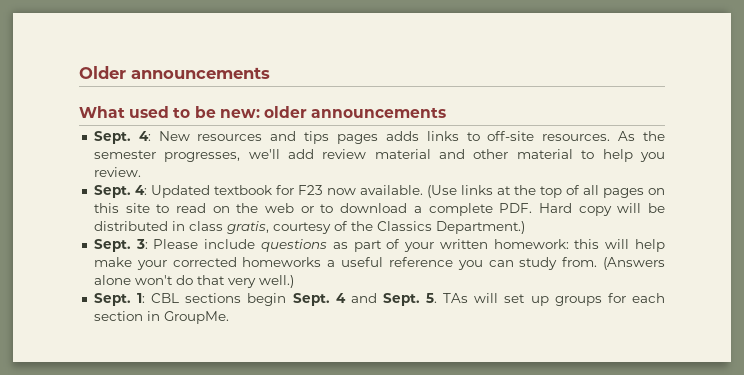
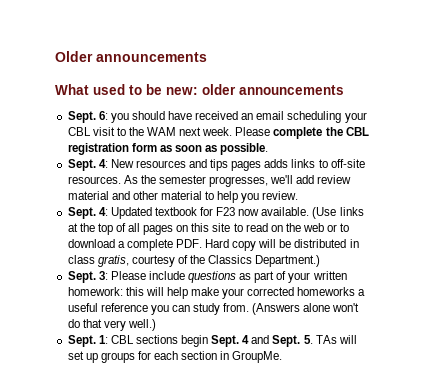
+ Sept. 6: you should have received an email scheduling your CBL visit to the WAM next week. Please complete the CBL registration form as soon as possible.

